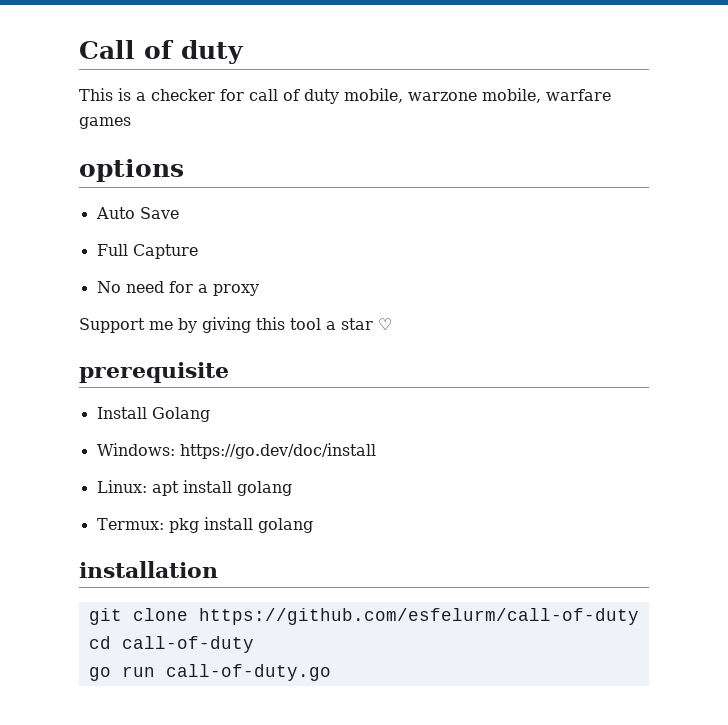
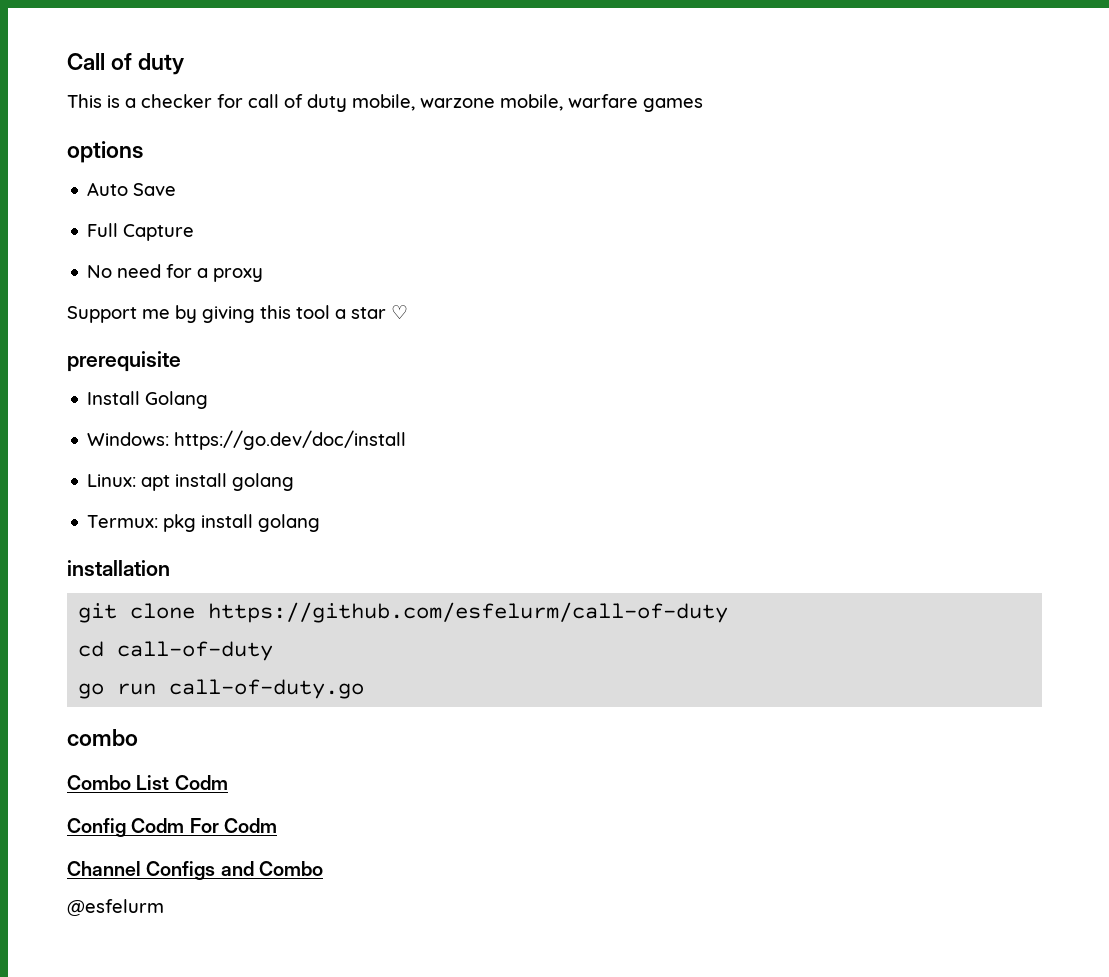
+ combo
+ Combo List Codm
+ Config Codm For Codm
+ Channel Configs and Combo
+ @esfelurm

